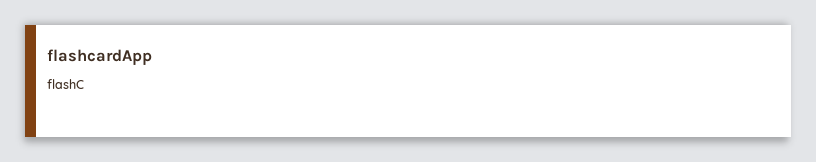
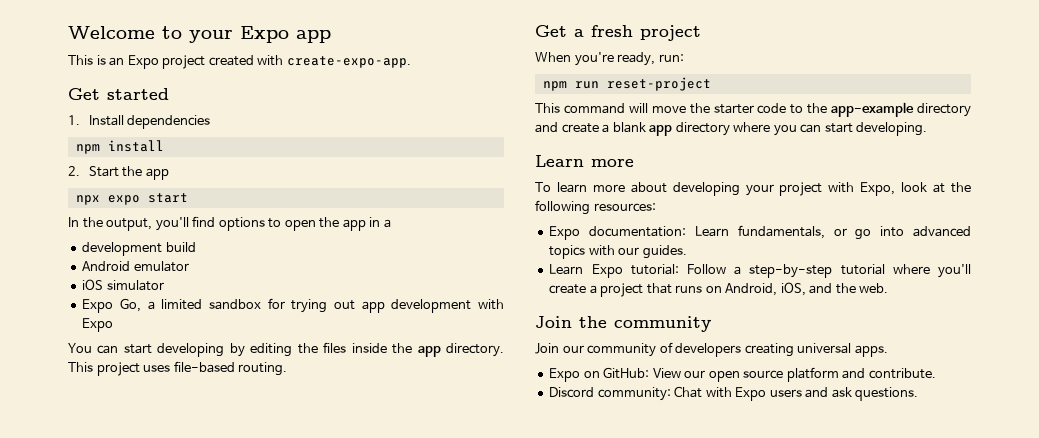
- flashcardApp
- flashC
+ Welcome to your Expo app
+ This is an Expo project created with create-expo-app.
+ Get started
+ 1. Install dependencies
+ npm install
+ 2. Start the app
+ npx expo start
+ In the output, you'll find options to open the app in a
+ development build
+ Android emulator
+ iOS simulator
+ Expo Go, a limited sandbox for trying out app development with Expo
+ You can start developing by editing the files inside the app directory. This project uses file-based routing.
+ Get a fresh project
+ When you're ready, run:
+ npm run reset-project
+ This command will move the starter code to the app-example directory and create a blank app directory where you can start developing.
+ Learn more
+ To learn more about developing your project with Expo, look at the following resources:
+ Expo documentation: Learn fundamentals, or go into advanced topics with our guides.
+ Learn Expo tutorial: Follow a step-by-step tutorial where you'll create a project that runs on Android, iOS, and the web.
+ Join the community
+ Join our community of developers creating universal apps.
+ Expo on GitHub: View our open source platform and contribute.
+ Discord community: Chat with Expo users and ask questions.

